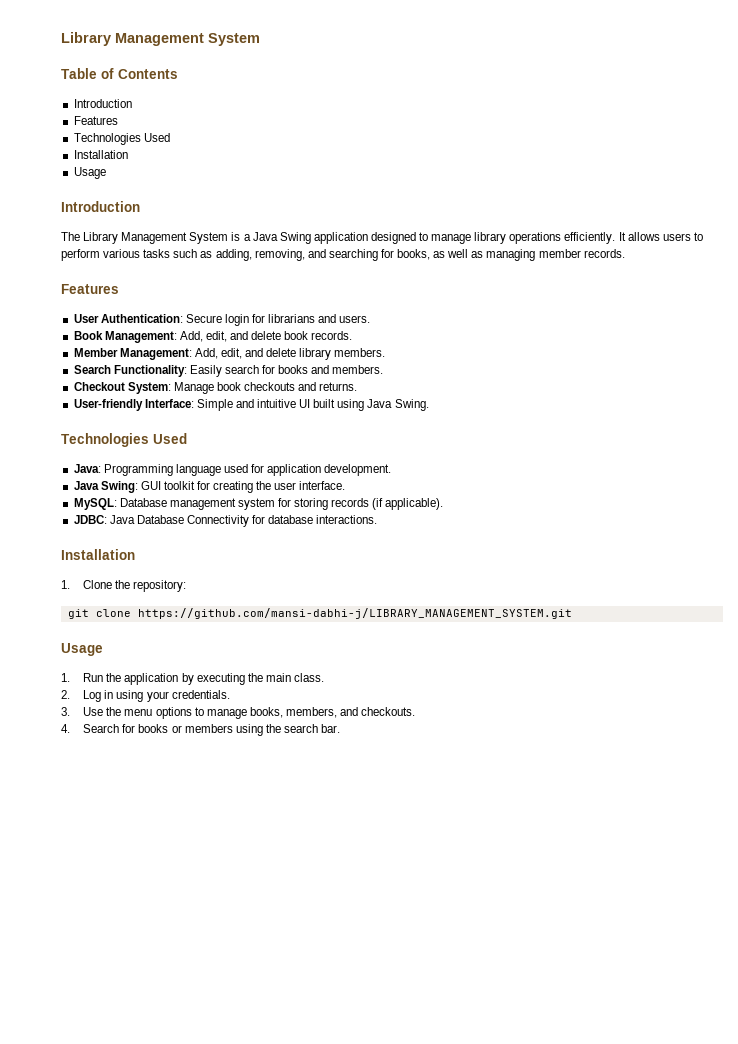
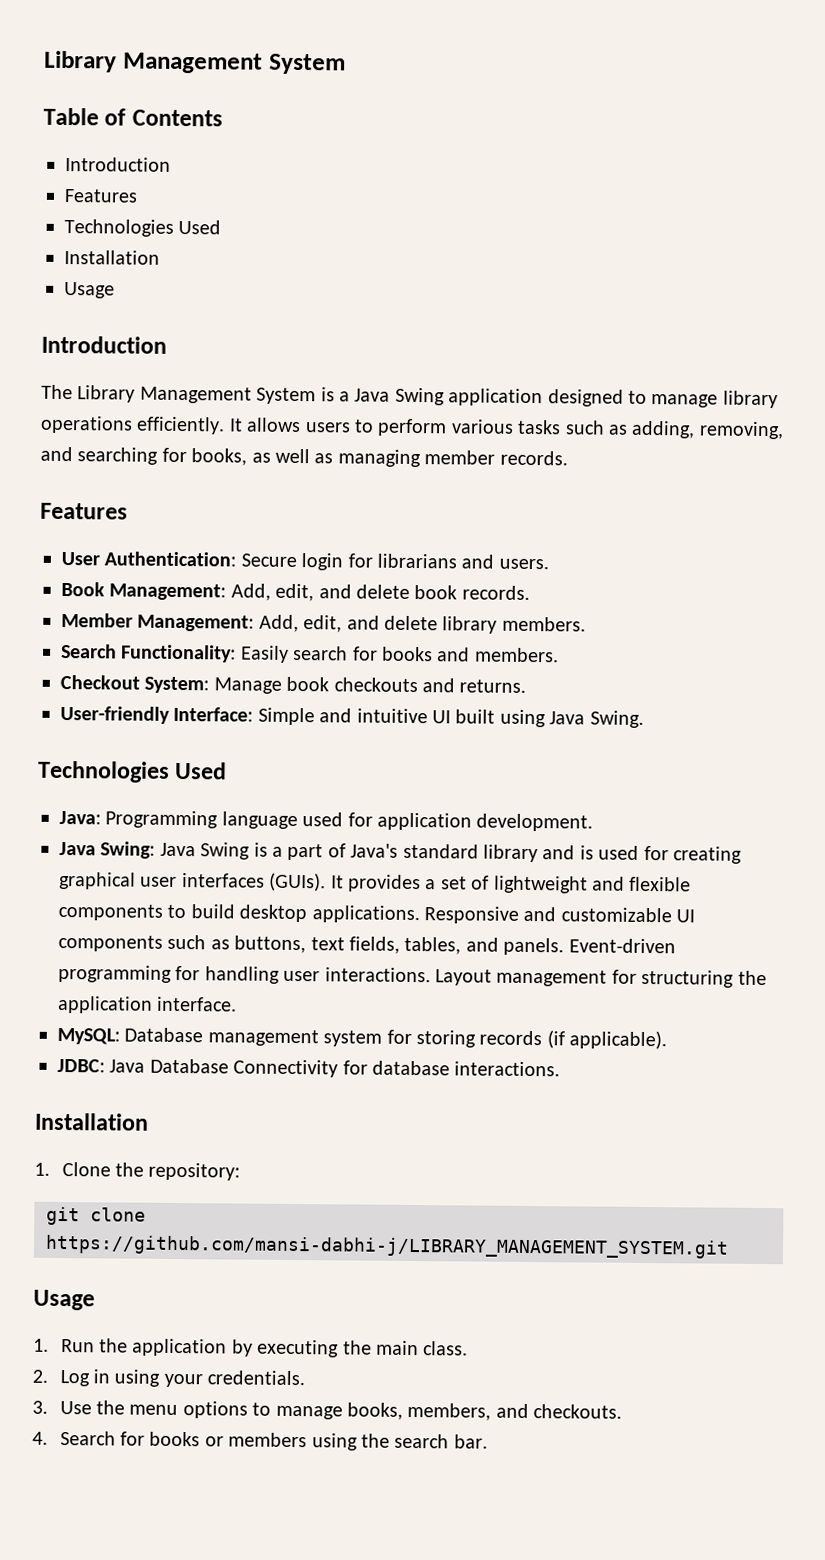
- Java Swing: GUI toolkit for creating the user interface.
+ Java Swing: Java Swing is a part of Java's standard library and is used for creating graphical user interfaces (GUIs). It provides a set of lightweight and flexible components to build desktop applications. Responsive and customizable UI components such as buttons, text fields, tables, and panels. Event-driven programming for handling user interactions. Layout management for structuring the application interface.

